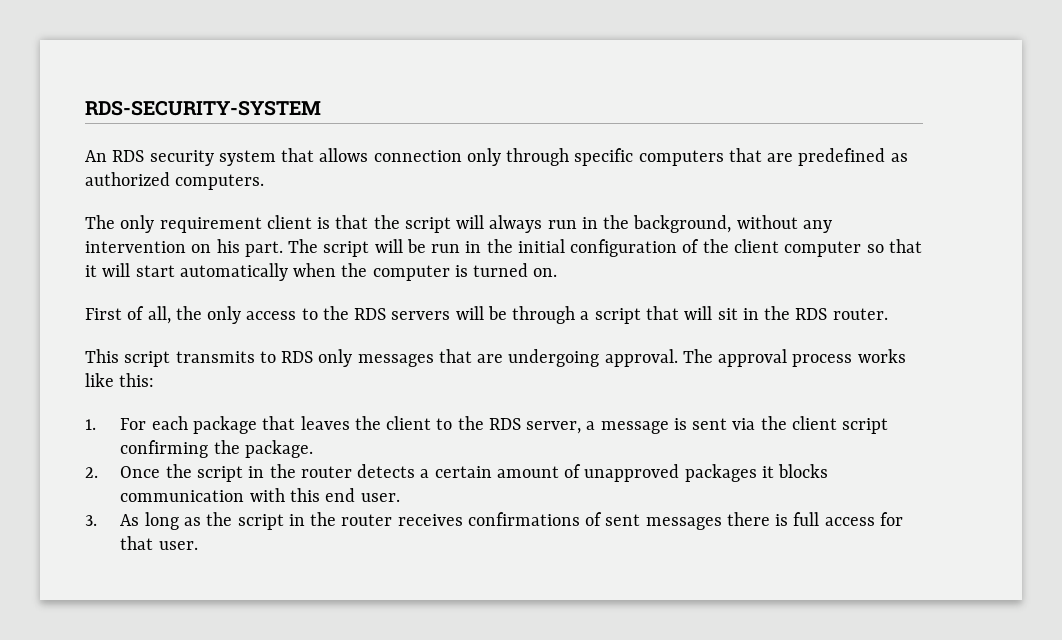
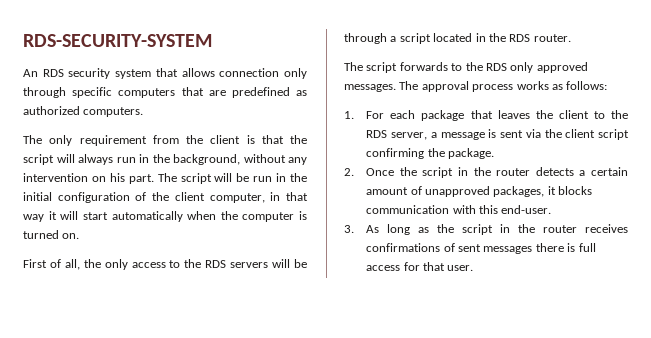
- The only requirement client is that the script will always run in the background, without any intervention on his part.
+ The only requirement from the client is that the script will always run in the background, without any intervention on his part.
- The script will be run in the initial configuration of the client computer so that it will start automatically when the computer is turned on.
+ The script will be run in the initial configuration of the client computer, in that way it will start automatically when the computer is turned on.
- First of all, the only access to the RDS servers will be through a script that will sit in the RDS router.
+ First of all, the only access to the RDS servers will be through a script located in the RDS router.
- This script transmits to RDS only messages that are undergoing approval.
+ The script forwards to the RDS only approved messages.
- The approval process works like this:
+ The approval process works as follows:
- 2. Once the script in the router detects a certain amount of unapproved packages it blocks communication with this end user.
+ 2. Once the script in the router detects a certain amount of unapproved packages, it blocks communication with this end-user.

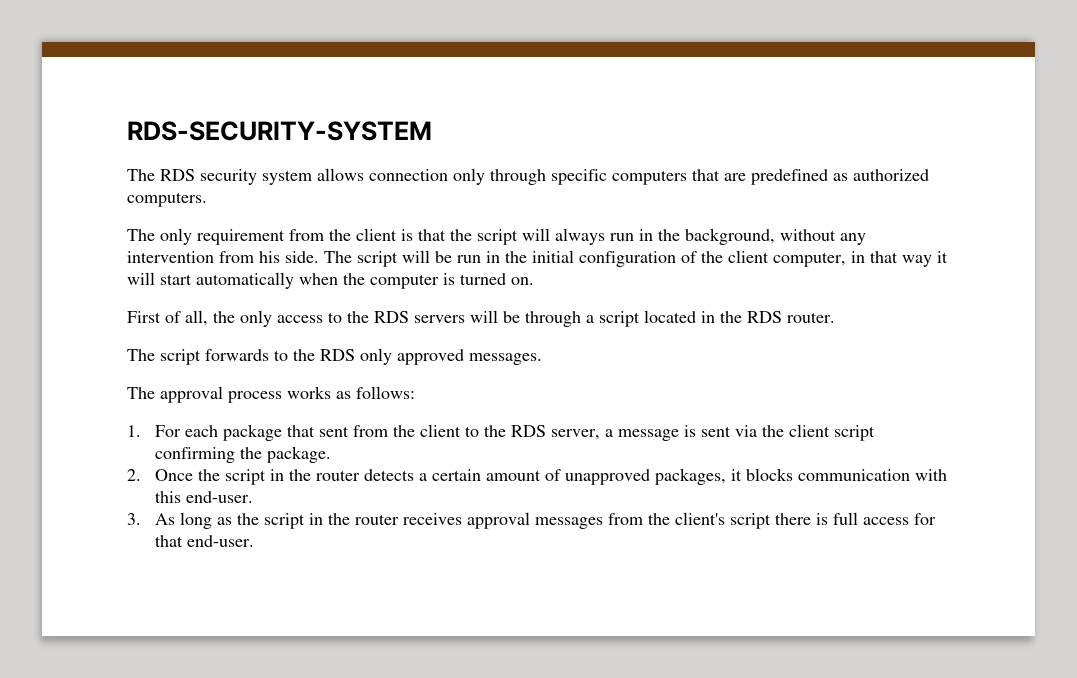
- An RDS security system that allows connection only through specific computers that are predefined as authorized computers.
+ The RDS security system allows connection only through specific computers that are predefined as authorized computers.
- The only requirement from the client is that the script will always run in the background, without any intervention on his part.
+ The only requirement from the client is that the script will always run in the background, without any intervention from his side.
- The script forwards to the RDS only approved messages. The approval process works as follows:
+ The script forwards to the RDS only approved messages.
+ The approval process works as follows:
- 1. For each package that leaves the client to the RDS server, a message is sent via the client script confirming the package.
+ 1. For each package that sent from the client to the RDS server, a message is sent via the client script confirming the package.
- 3. As long as the script in the router receives confirmations of sent messages there is full access for that user.
+ 3. As long as the script in the router receives approval messages from the client's script there is full access for that end-user.

